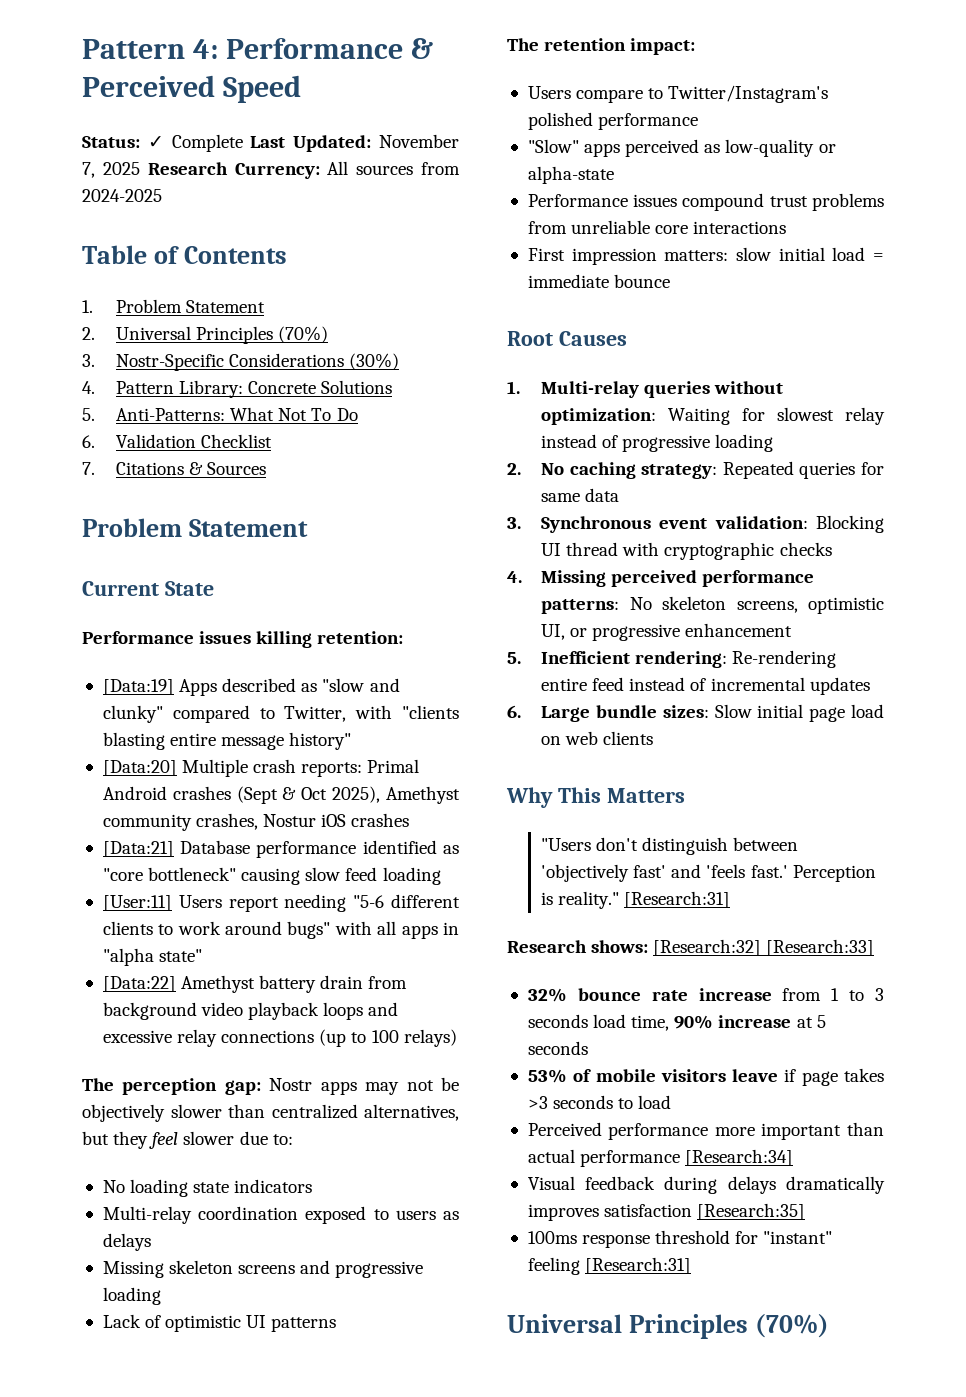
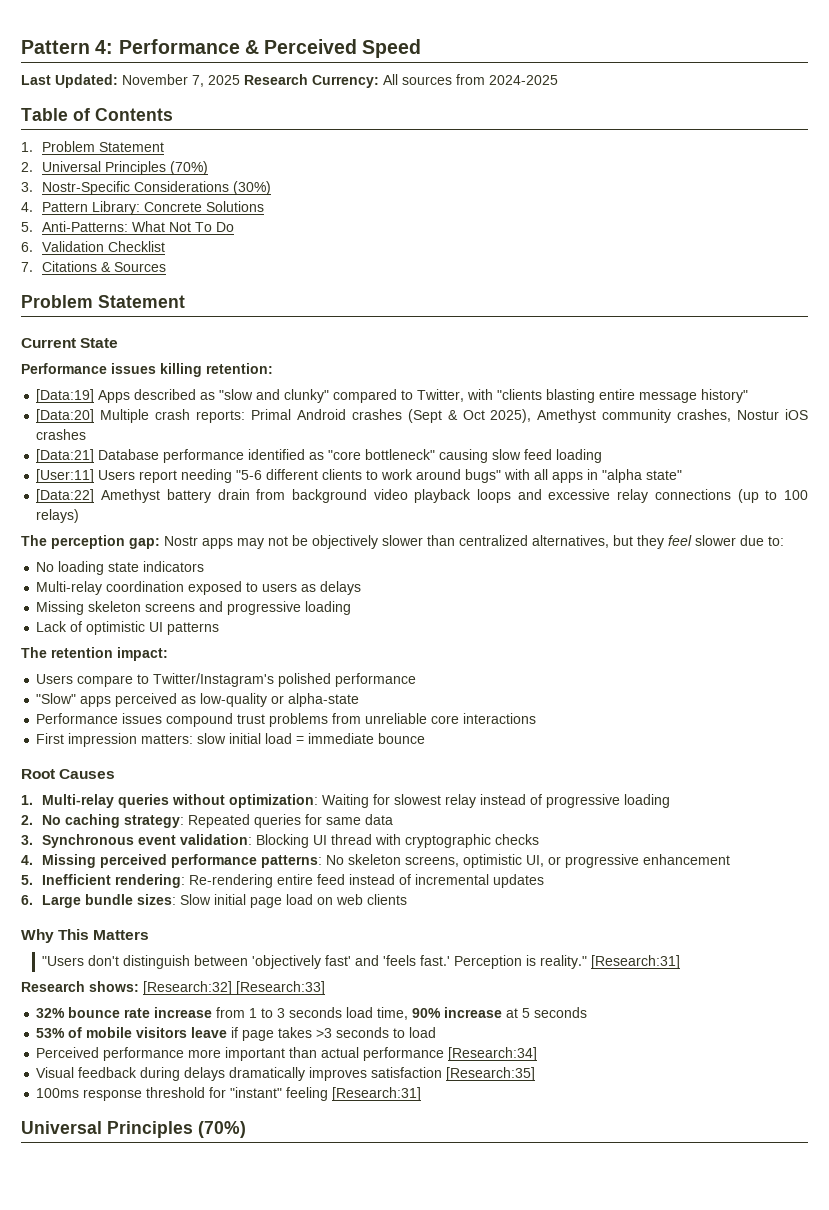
- Status: ✓ Complete Last Updated: November 7, 2025 Research Currency: All sources from 2024-2025
+ Last Updated: November 7, 2025 Research Currency: All sources from 2024-2025

